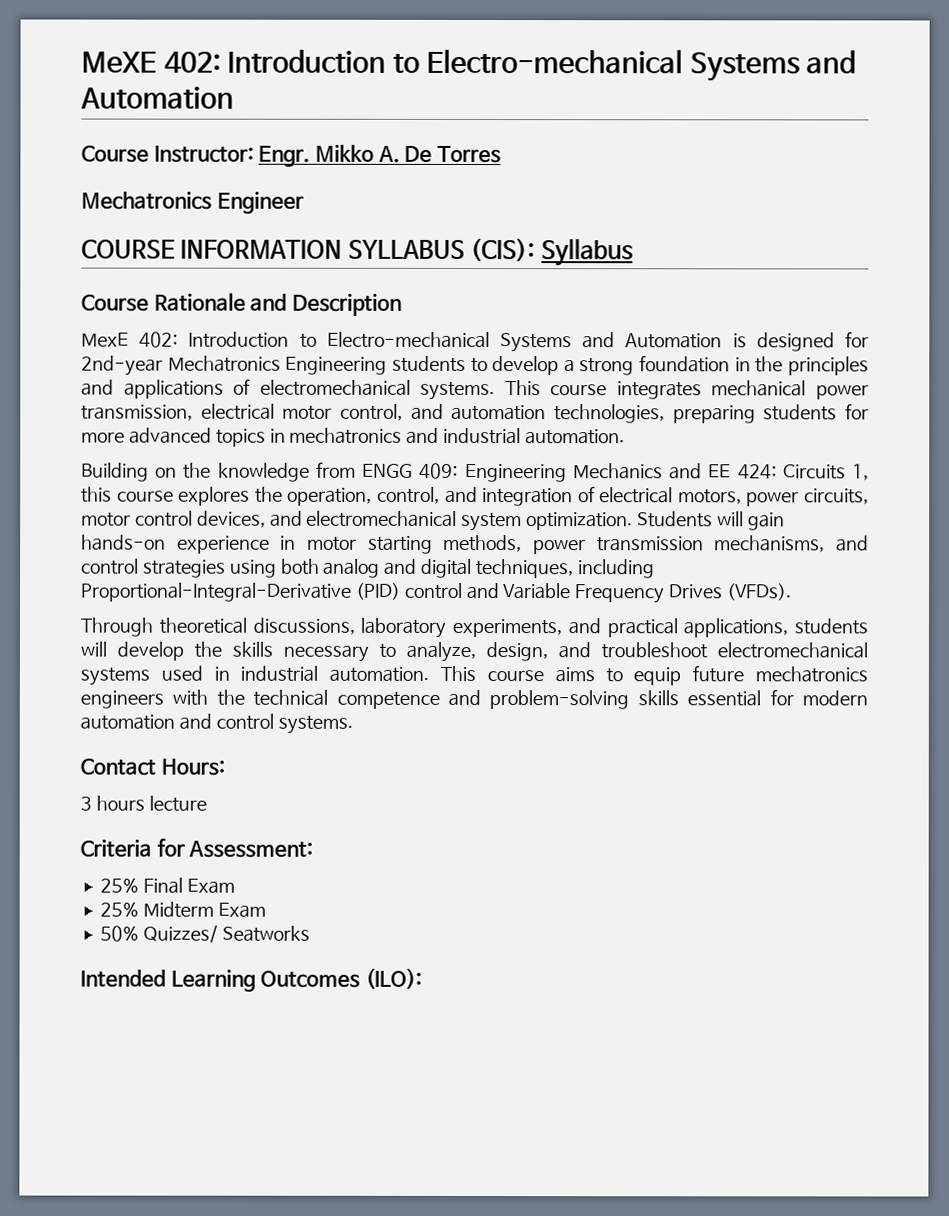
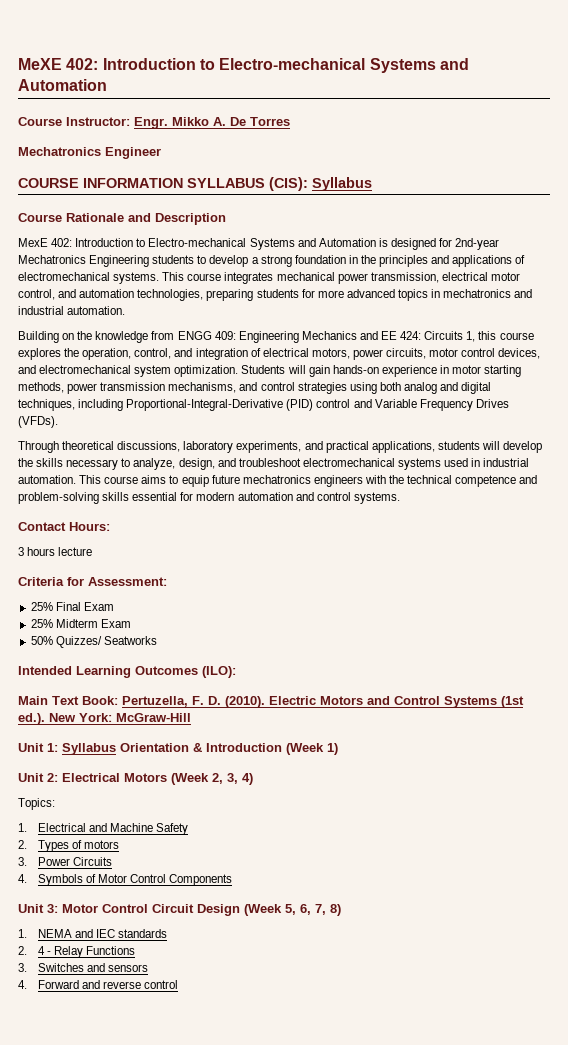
+ Main Text Book: Pertuzella, F. D. (2010). Electric Motors and Control Systems (1st ed.). New York: McGraw-Hill
+ Unit 1: Syllabus Orientation & Introduction (Week 1)
+ Unit 2: Electrical Motors (Week 2, 3, 4)
+ Topics:
+ 1. Electrical and Machine Safety
+ 2. Types of motors
+ 3. Power Circuits
+ 4. Symbols of Motor Control Components
+ Unit 3: Motor Control Circuit Design (Week 5, 6, 7, 8)
+ 1. NEMA and IEC standards
+ 2. 4 - Relay Functions
+ 3. Switches and sensors
+ 4. Forward and reverse control

